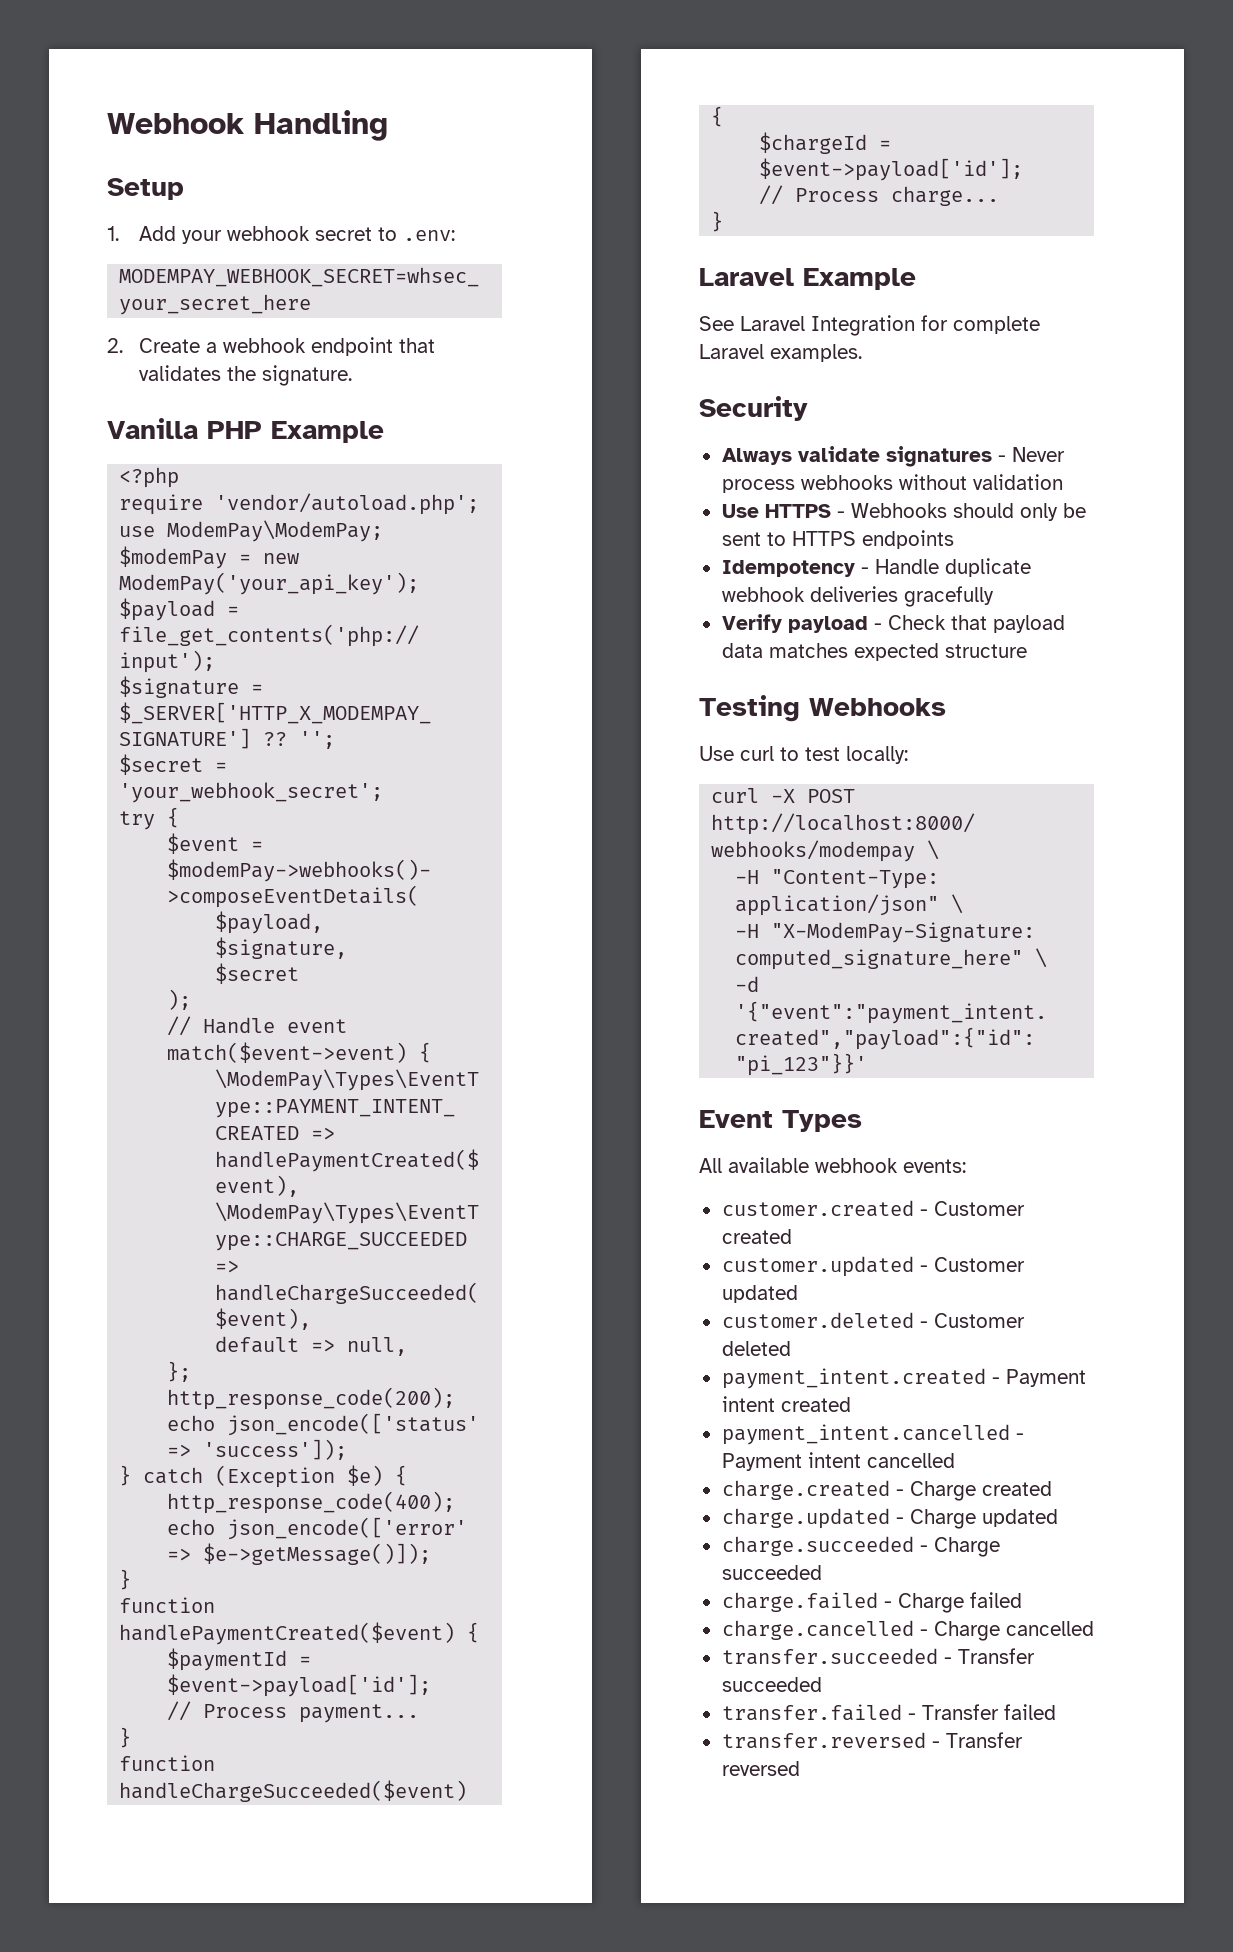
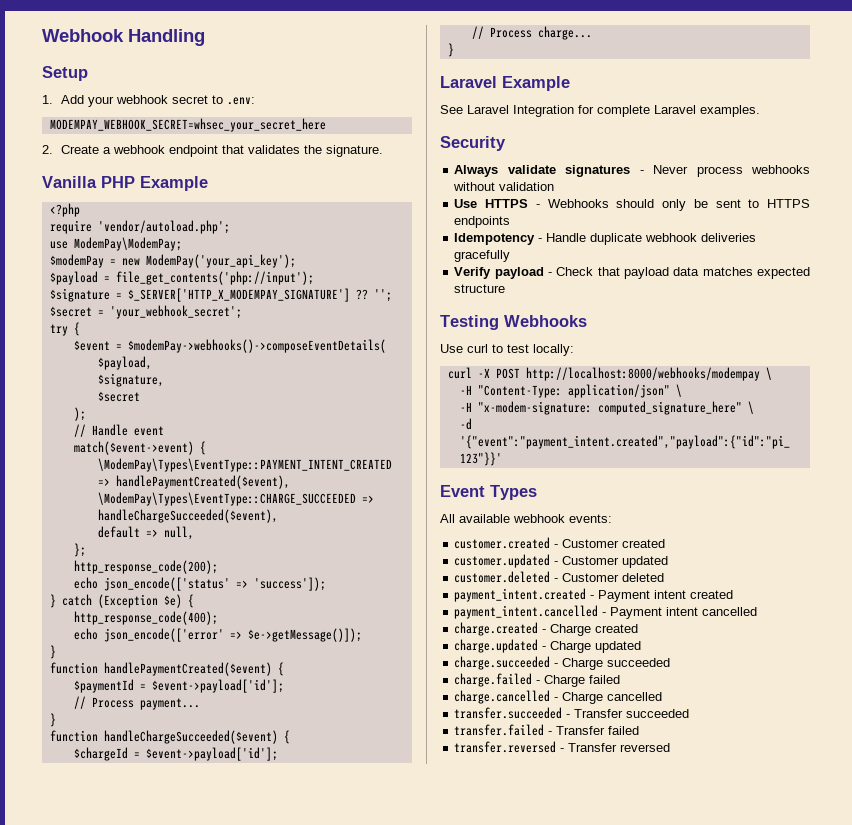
- -H "X-ModemPay-Signature: computed_signature_here" \
+ -H "x-modem-signature: computed_signature_here" \

